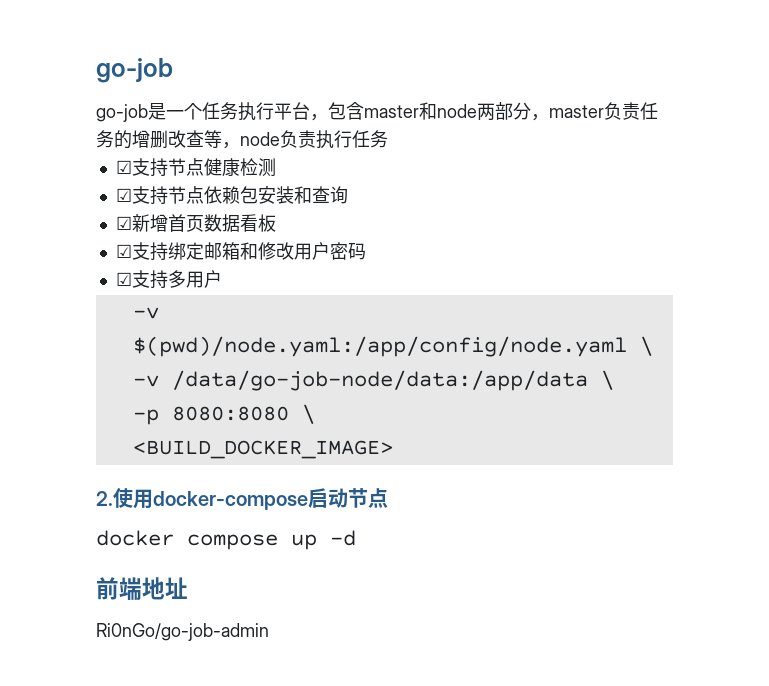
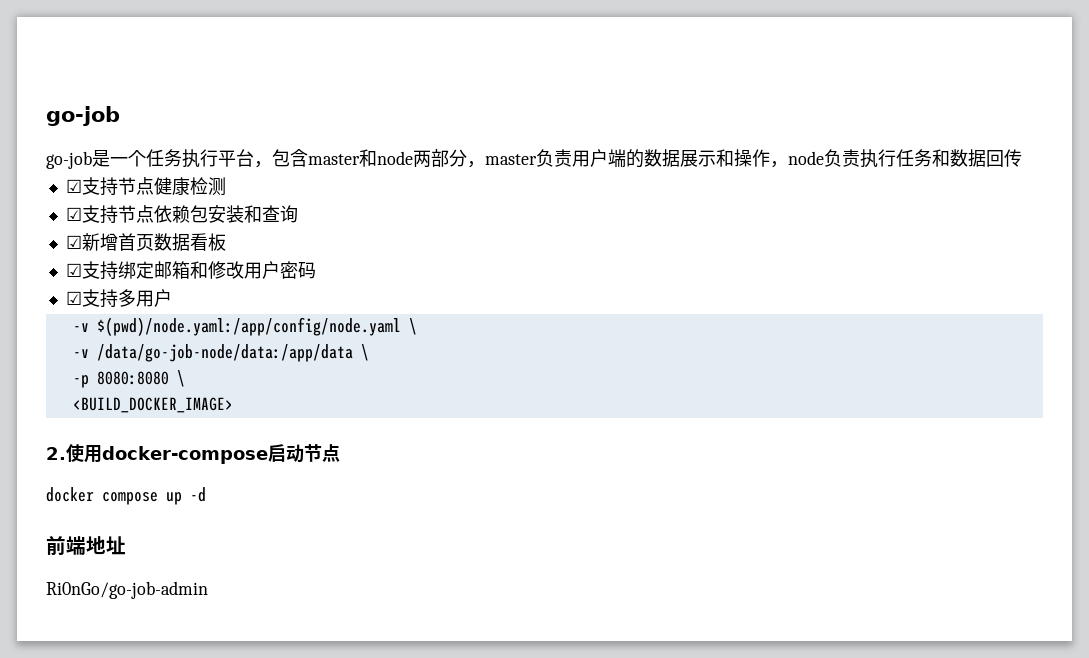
- go-job是一个任务执行平台，包含master和node两部分，master负责任务的增删改查等，node负责执行任务
+ go-job是一个任务执行平台，包含master和node两部分，master负责用户端的数据展示和操作，node负责执行任务和数据回传

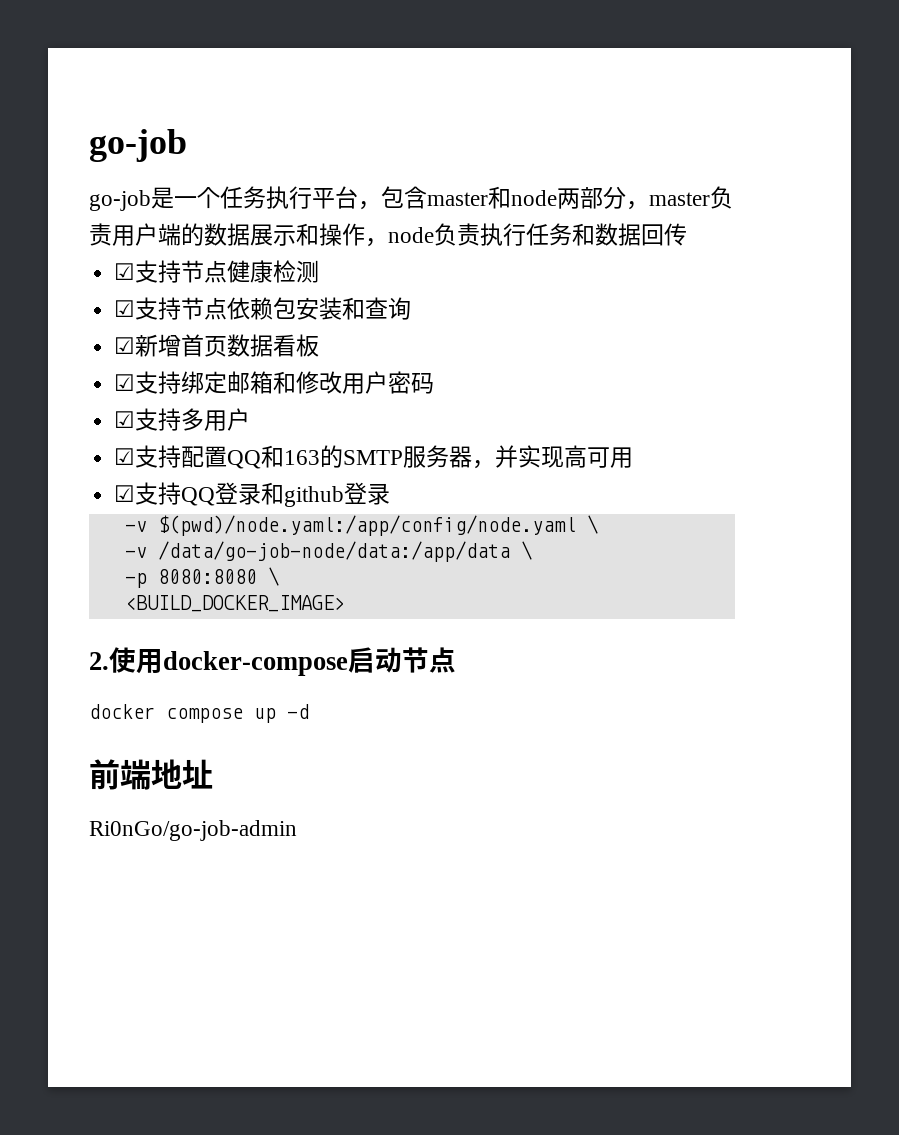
+ ☑支持配置QQ和163的SMTP服务器，并实现高可用
+ ☑支持QQ登录和github登录

